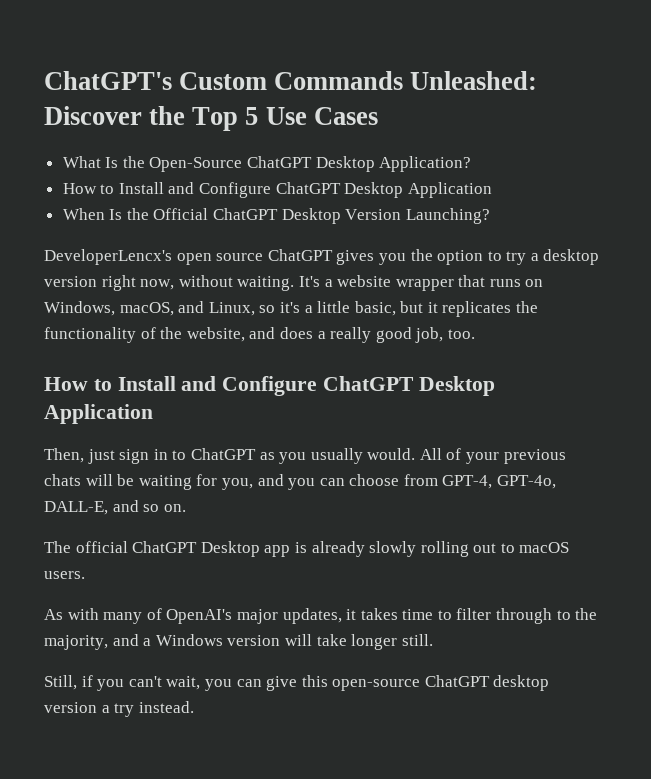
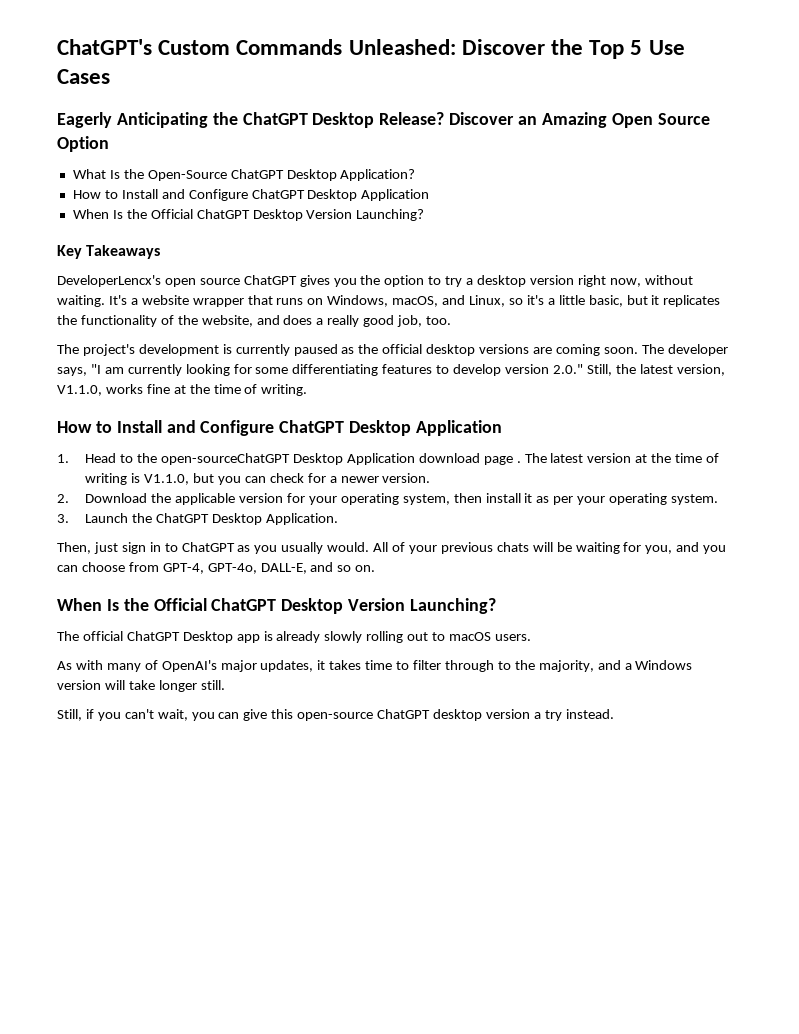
+ Eagerly Anticipating the ChatGPT Desktop Release? Discover an Amazing Open Source Option
+ Key Takeaways
  It's a website wrapper that runs on Windows, macOS, and Linux, so it's a little basic, but it replicates the functionality of the website, and does a really good job, too.
+ The project's development is currently paused as the official desktop versions are coming soon. The developer says, "I am currently looking for some differentiating features to develop version 2.0." Still, the latest version, V1.1.0, works fine at the time of writing.
  How to Install and Configure ChatGPT Desktop Application
+ 1. Head to the open-sourceChatGPT Desktop Application download page . The latest version at the time of writing is V1.1.0, but you can check for a newer version.
+ 2. Download the applicable version for your operating system, then install it as per your operating system.
+ 3. Launch the ChatGPT Desktop Application.
  All of your previous chats will be waiting for you, and you can choose from GPT-4, GPT-4o, DALL-E, and so on.
+ When Is the Official ChatGPT Desktop Version Launching?

